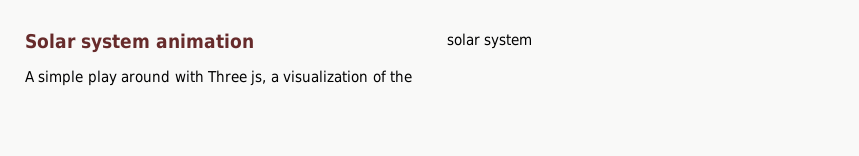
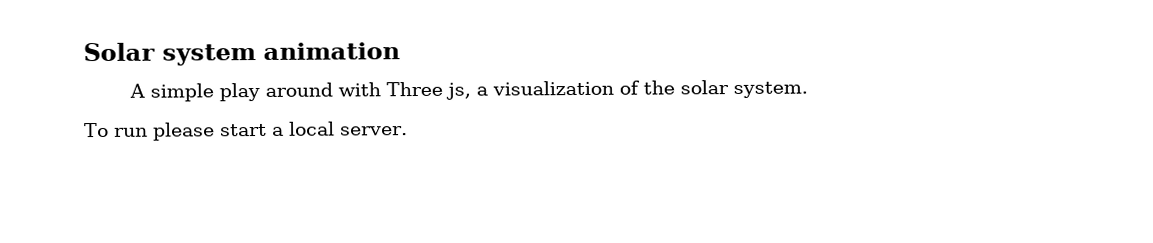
- A simple play around with Three js, a visualization of the solar system
+ A simple play around with Three js, a visualization of the solar system.
+ To run please start a local server.

